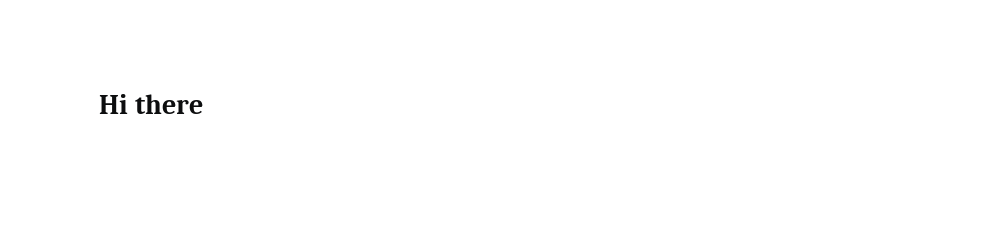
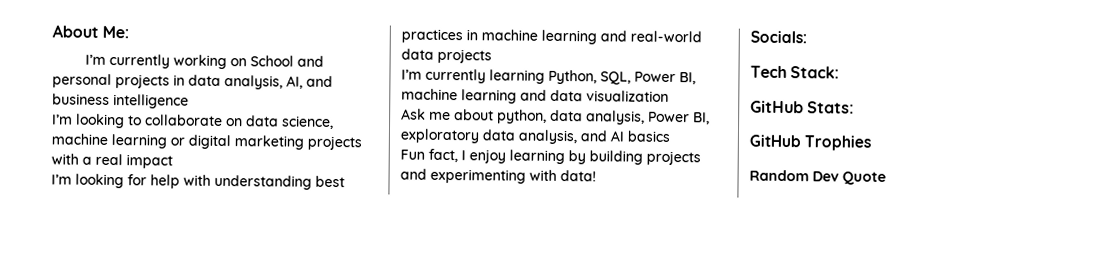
- Hi there
+ About Me:
+ I’m currently working on School and personal projects in data analysis, AI, and business intelligence
+ I’m looking to collaborate on data science, machine learning or digital marketing projects with a real impact
+ I’m looking for help with understanding best practices in machine learning and real-world data projects
+ I’m currently learning Python, SQL, Power BI, machine learning and data visualization
+ Ask me about python, data analysis, Power BI, exploratory data analysis, and AI basics
+ Fun fact, I enjoy learning by building projects and experimenting with data!
+ Socials:
+ Tech Stack:
+ GitHub Stats:
+ GitHub Trophies
+ Random Dev Quote

